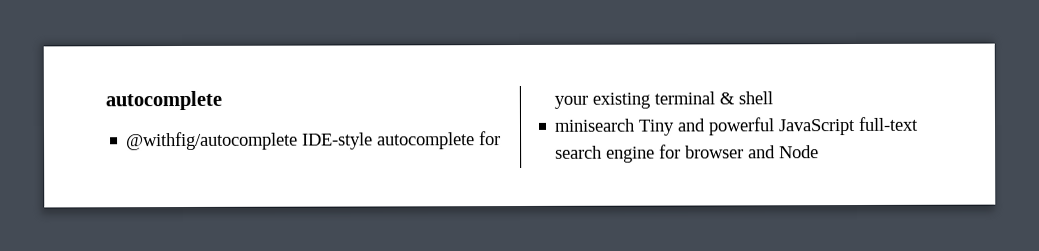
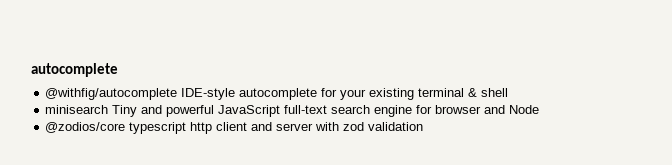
+ @zodios/core typescript http client and server with zod validation

